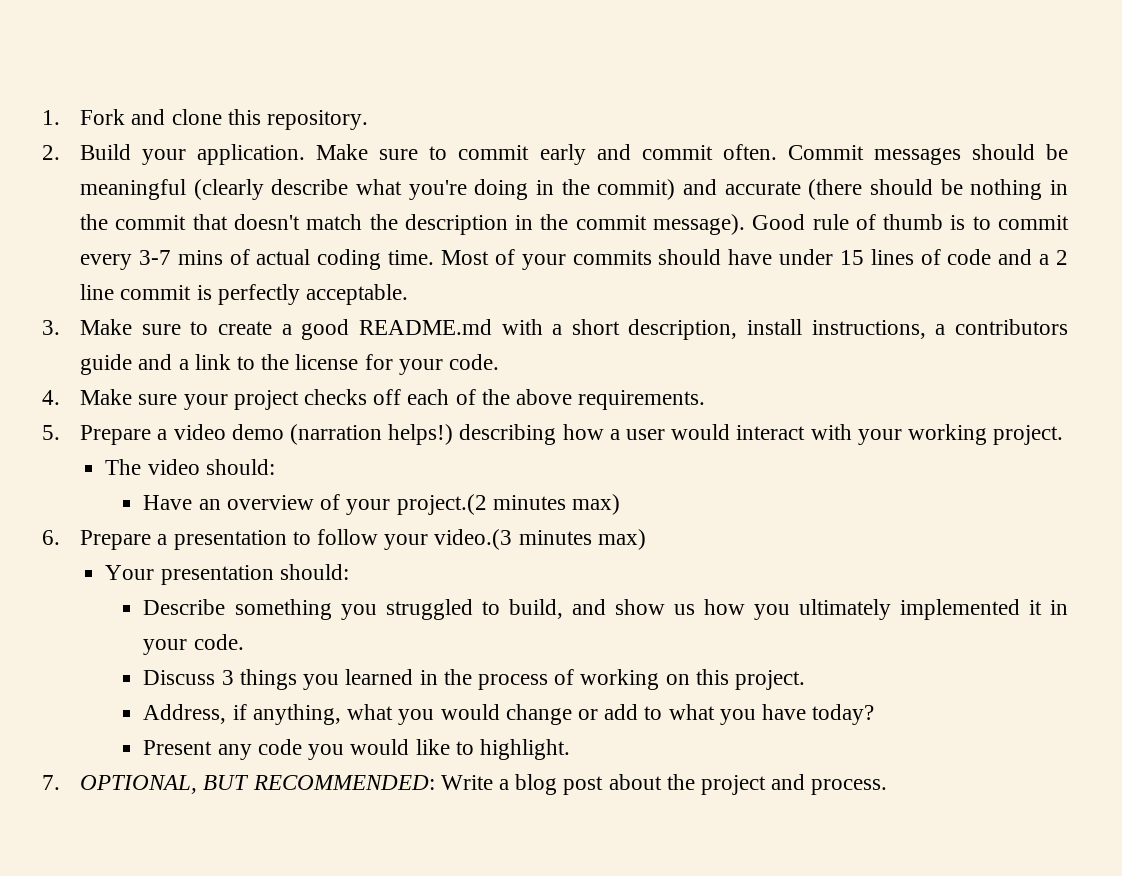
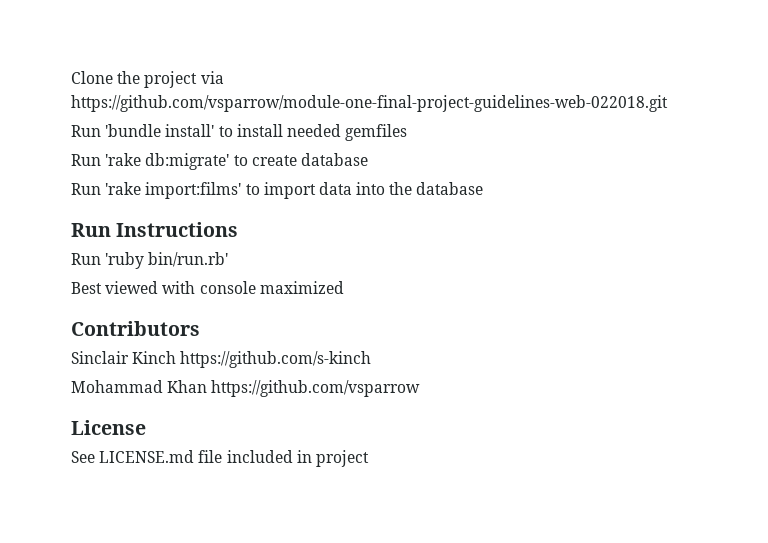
- 1. Fork and clone this repository.
- 2. Build your application. Make sure to commit early and commit often. Commit messages should be meaningful (clearly describe what you're doing in the commit) and accurate (there should be nothing in the commit that doesn't match the description in the commit message). Good rule of thumb is to commit every 3-7 mins of actual coding time. Most of your commits should have under 15 lines of code and a 2 line commit is perfectly acceptable.
- 3. Make sure to create a good README.md with a short description, install instructions, a contributors guide and a link to the license for your code.
- 4. Make sure your project checks off each of the above requirements.
- 5. Prepare a video demo (narration helps!) describing how a user would interact with your working project.
- The video should:
- Have an overview of your project.(2 minutes max)
- 6. Prepare a presentation to follow your video.(3 minutes max)
- Your presentation should:
- Describe something you struggled to build, and show us how you ultimately implemented it in your code.
- Discuss 3 things you learned in the process of working on this project.
- Address, if anything, what you would change or add to what you have today?
- Present any code you would like to highlight.
- 7. OPTIONAL, BUT RECOMMENDED: Write a blog post about the project and process.
+ Clone the project via https://github.com/vsparrow/module-one-final-project-guidelines-web-022018.git
+ Run 'bundle install' to install needed gemfiles
+ Run 'rake db:migrate' to create database
+ Run 'rake import:films' to import data into the database
+ Run Instructions
+ Run 'ruby bin/run.rb'
+ Best viewed with console maximized
+ Contributors
+ Sinclair Kinch https://github.com/s-kinch
+ Mohammad Khan https://github.com/vsparrow
+ License
+ See LICENSE.md file included in project

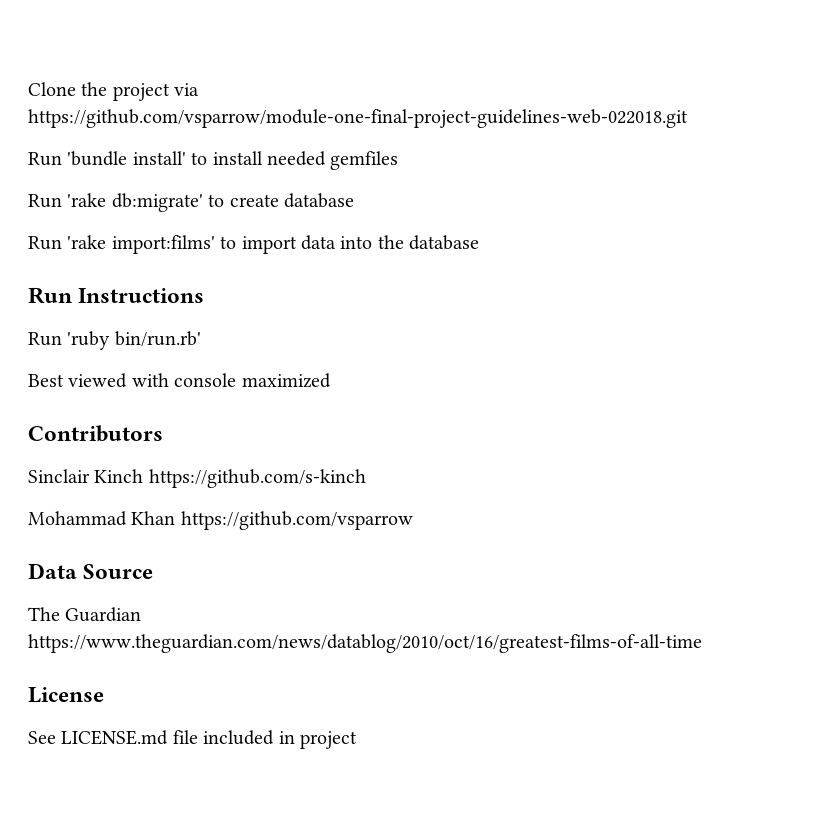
+ Data Source
+ The Guardian https://www.theguardian.com/news/datablog/2010/oct/16/greatest-films-of-all-time

